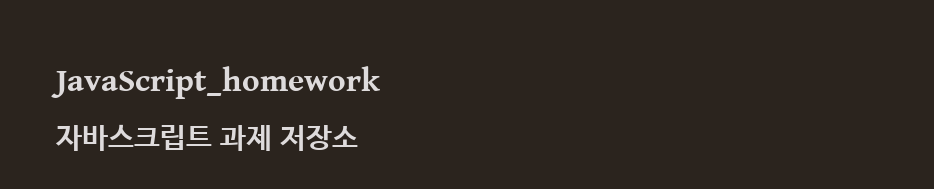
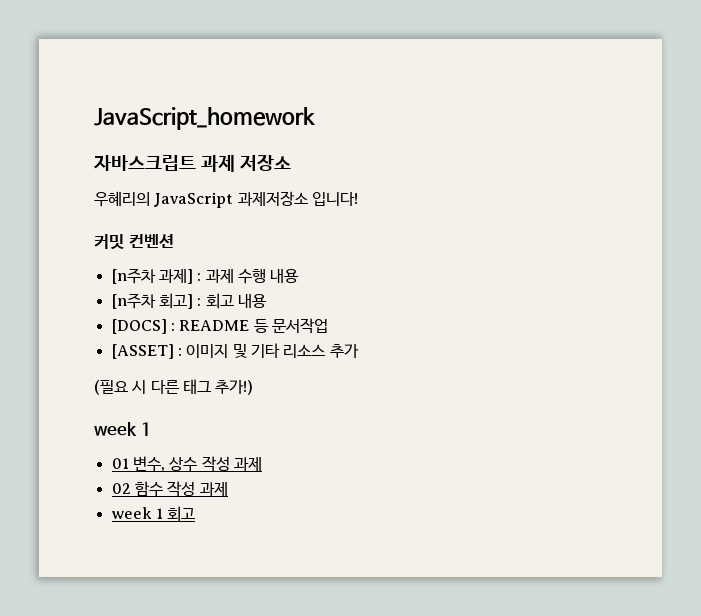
+ 우혜리의 JavaScript 과제저장소 입니다!
+ 커밋 컨벤션
+ [n주차 과제] : 과제 수행 내용
+ [n주차 회고] : 회고 내용
+ [DOCS] : README 등 문서작업
+ [ASSET] : 이미지 및 기타 리소스 추가
+ (필요 시 다른 태그 추가!)
+ week 1
+ 01 변수, 상수 작성 과제
+ 02 함수 작성 과제
+ week 1 회고

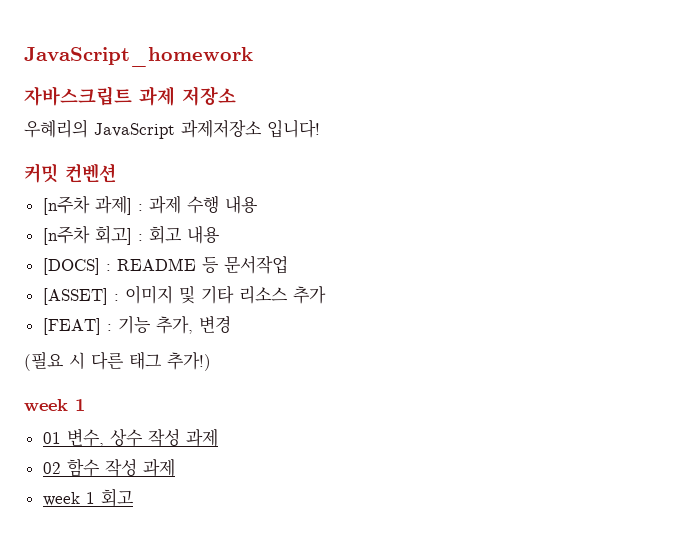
+ [FEAT] : 기능 추가, 변경

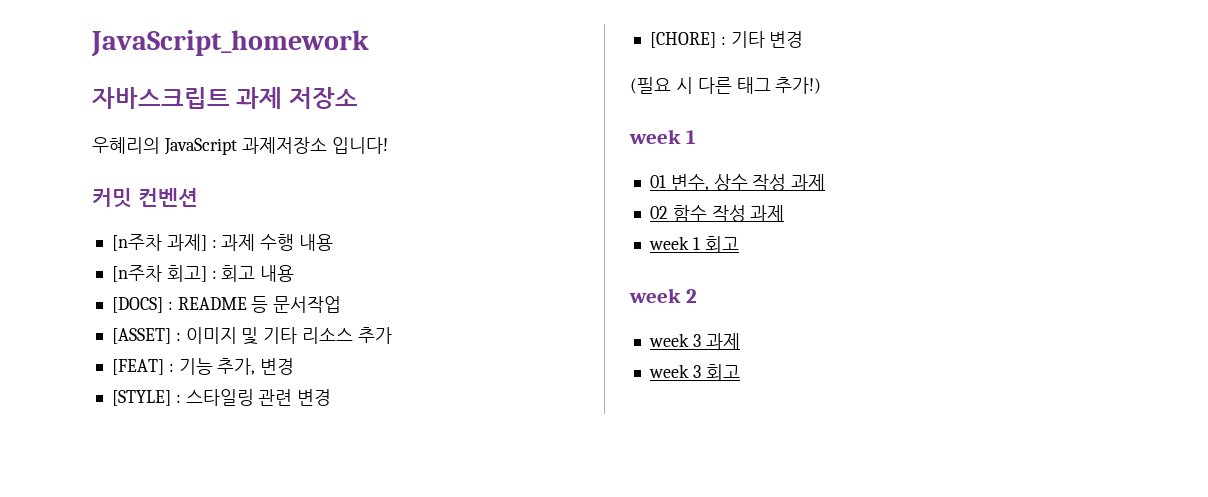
+ [STYLE] : 스타일링 관련 변경
+ [CHORE] : 기타 변경
+ week 2
+ week 3 과제
+ week 3 회고

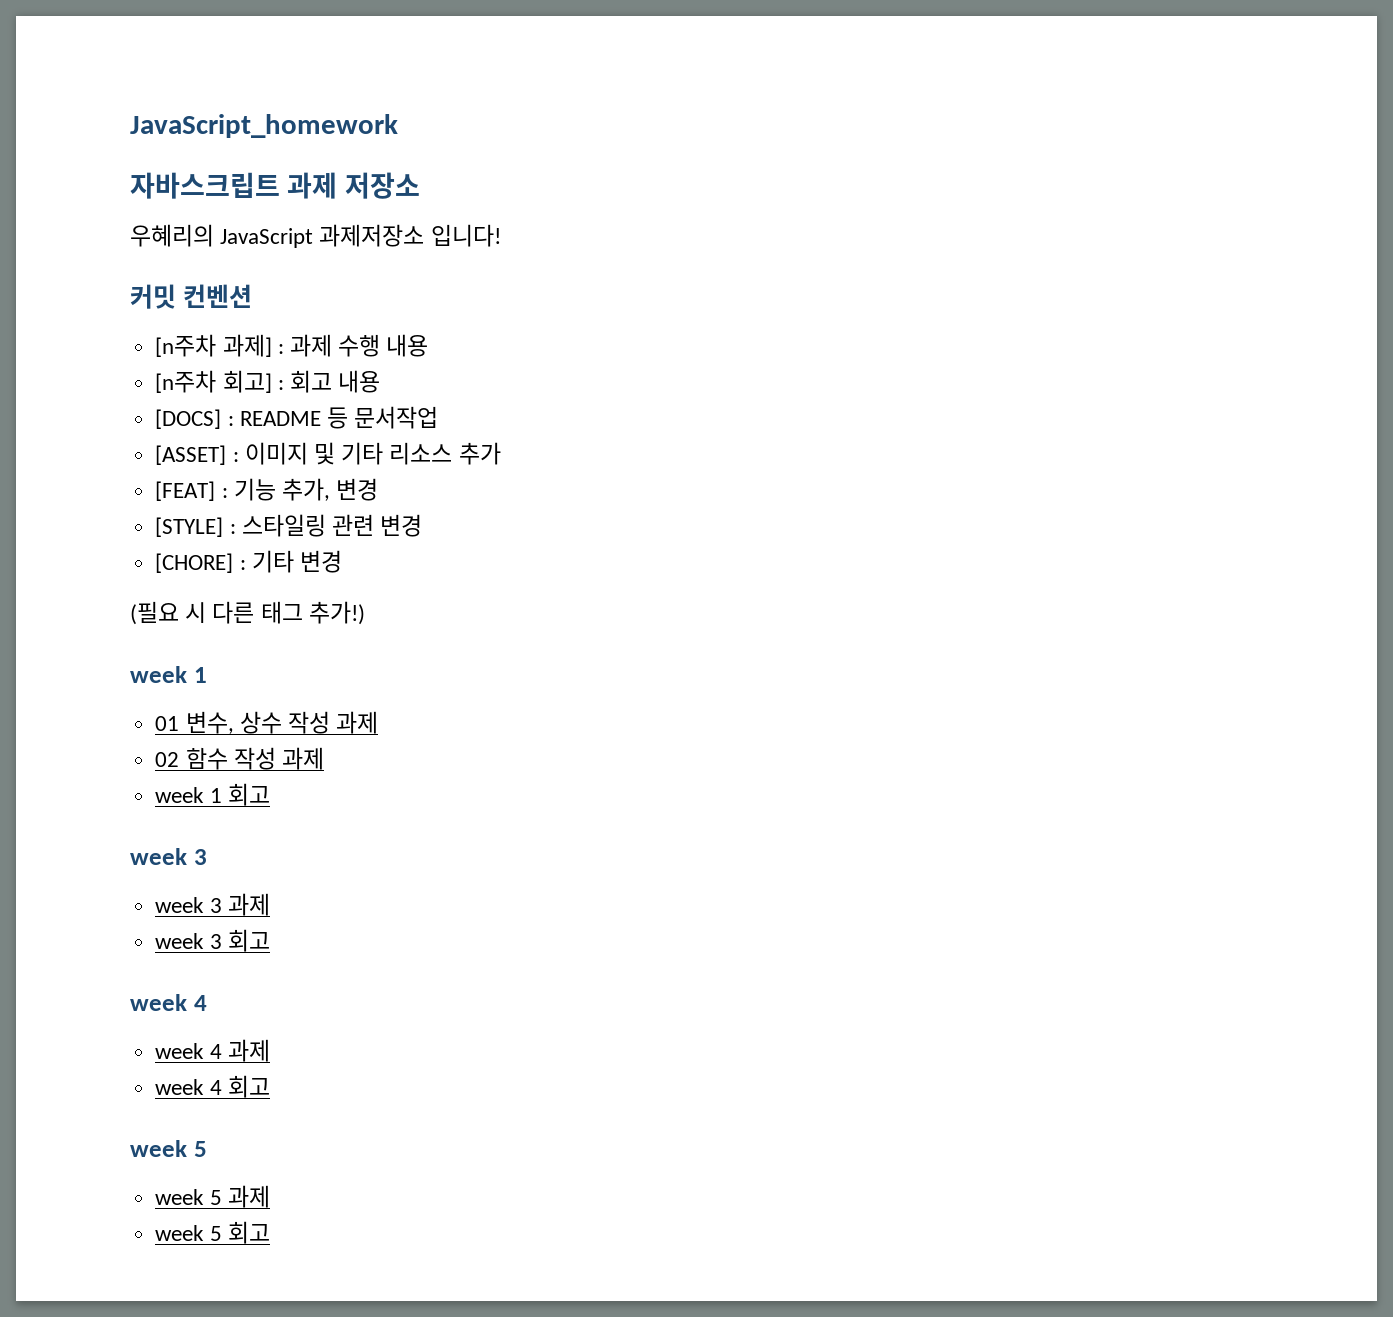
  week 1 회고
- week 2
+ week 3
  week 3 회고
+ week 4
+ week 4 과제
+ week 4 회고
+ week 5
+ week 5 과제
+ week 5 회고

